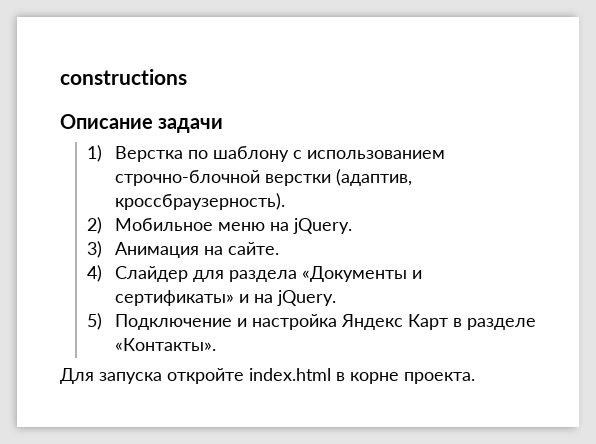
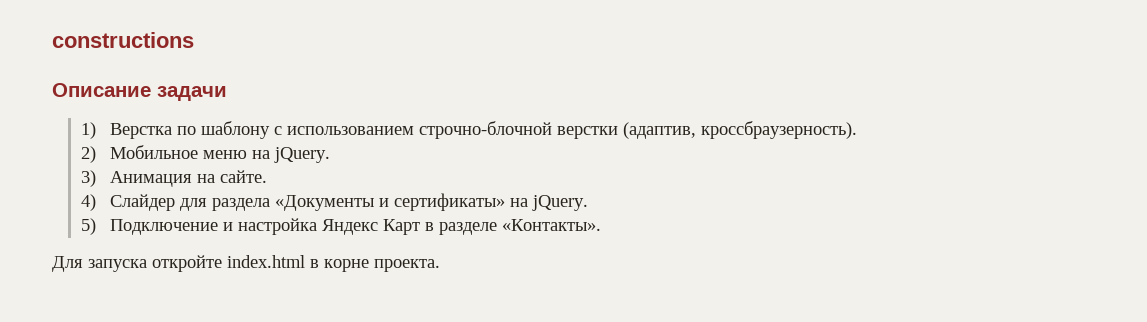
- 4) Слайдер для раздела «Документы и сертификаты» и на jQuery.
+ 4) Слайдер для раздела «Документы и сертификаты» на jQuery.

